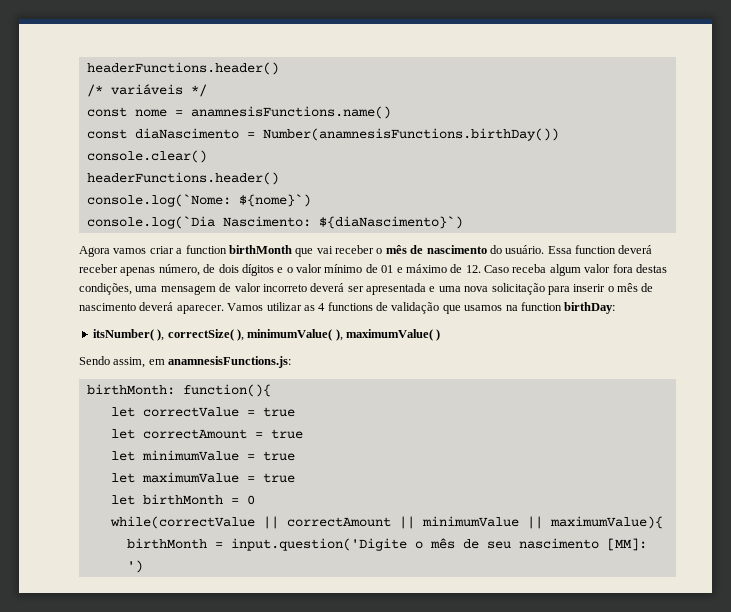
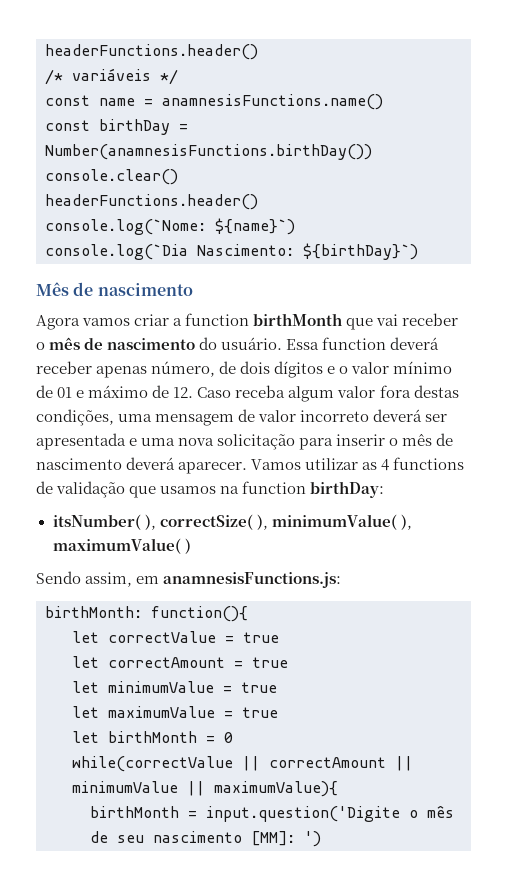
- const nome = anamnesisFunctions.name()
+ const name = anamnesisFunctions.name()
- const diaNascimento = Number(anamnesisFunctions.birthDay())
+ const birthDay = Number(anamnesisFunctions.birthDay())
- console.log(`Nome: ${nome}`)
+ console.log(`Nome: ${name}`)
- console.log(`Dia Nascimento: ${diaNascimento}`)
+ console.log(`Dia Nascimento: ${birthDay}`)
+ Mês de nascimento

